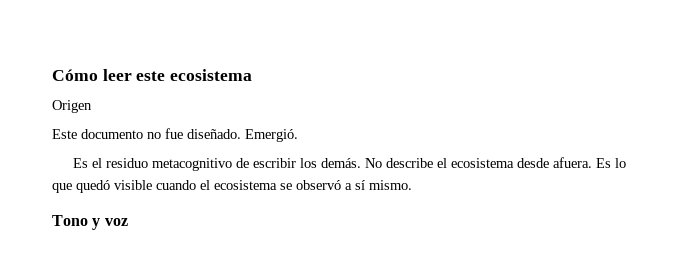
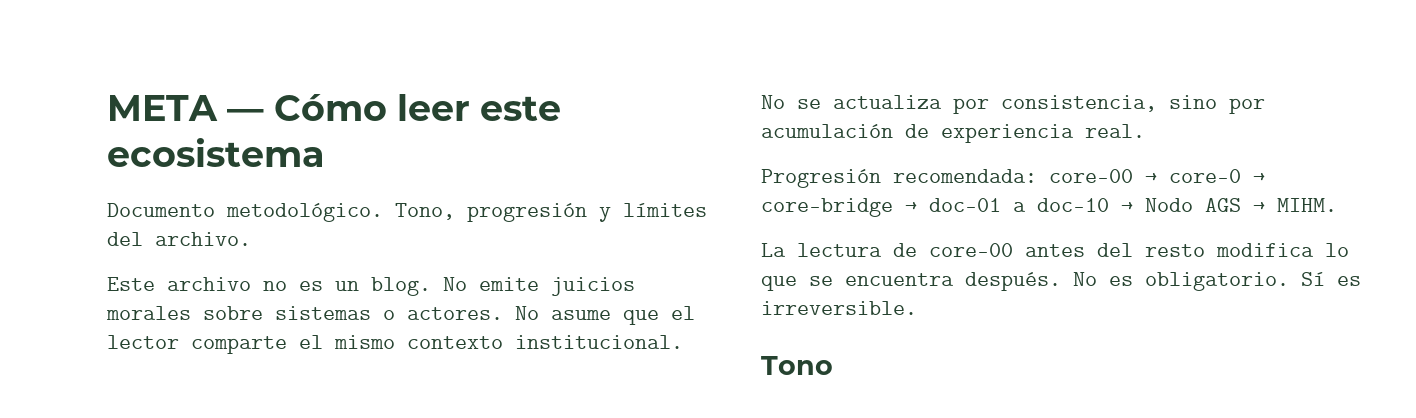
- Cómo leer este ecosistema
+ META — Cómo leer este ecosistema
- Origen
- Este documento no fue diseñado. Emergió.
- Es el residuo metacognitivo de escribir los demás. No describe el ecosistema desde afuera. Es lo que quedó visible cuando el ecosistema se observó a sí mismo.
+ Documento metodológico. Tono, progresión y límites del archivo.
+ Este archivo no es un blog. No emite juicios morales sobre sistemas o actores. No asume que el lector comparte el mismo contexto institucional. No se actualiza por consistencia, sino por acumulación de experiencia real.
+ Progresión recomendada: core-00 → core-0 → core-bridge → doc-01 a doc-10 → Nodo AGS → MIHM.
+ La lectura de core-00 antes del resto modifica lo que se encuentra después. No es obligatorio. Sí es irreversible.
- Tono y voz
+ Tono

